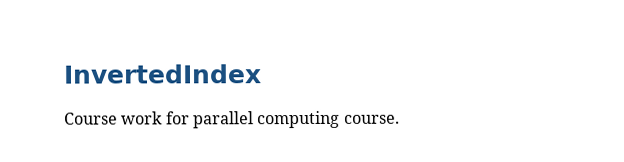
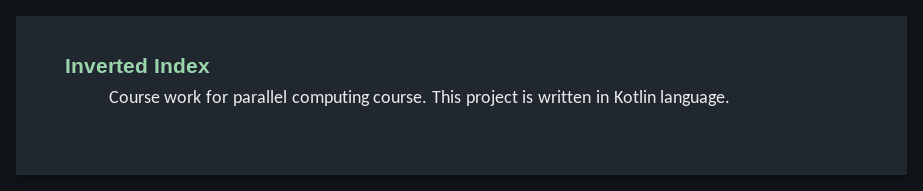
- InvertedIndex
+ Inverted Index
+ This project is written in Kotlin language.

